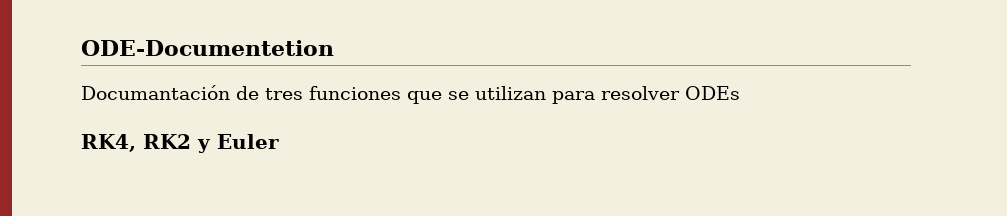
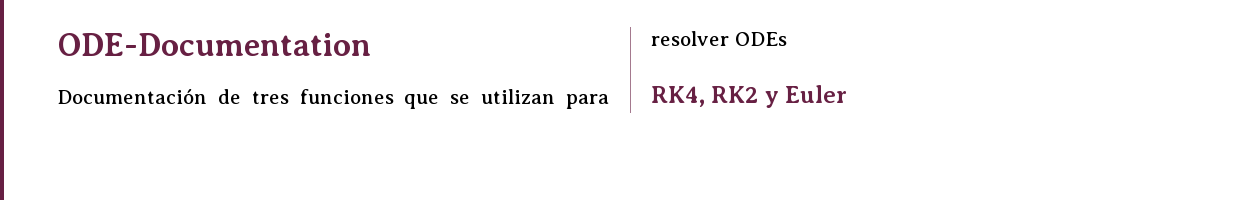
- ODE-Documentetion
- Documantación de tres funciones que se utilizan para resolver ODEs
+ ODE-Documentation
+ Documentación de tres funciones que se utilizan para resolver ODEs

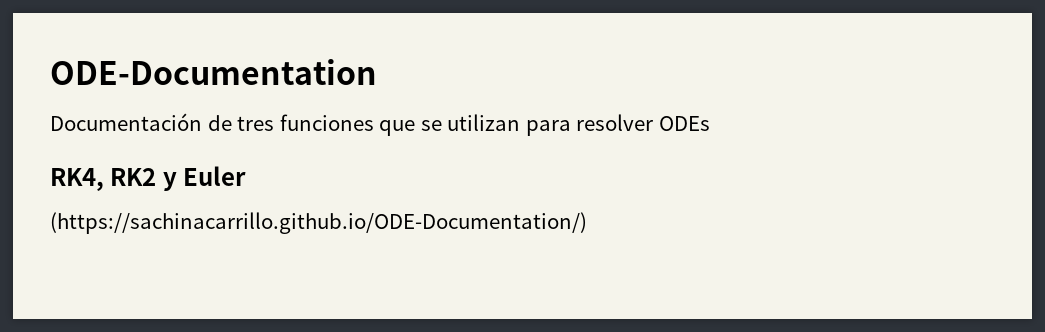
+ (https://sachinacarrillo.github.io/ODE-Documentation/)

